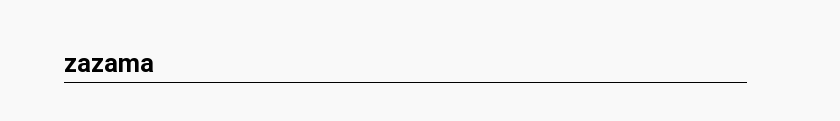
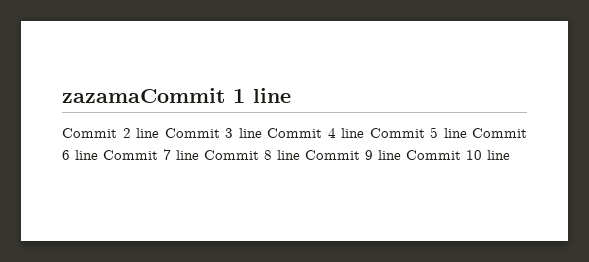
- zazama
+ zazamaCommit 1 line
+ Commit 2 line Commit 3 line Commit 4 line Commit 5 line Commit 6 line Commit 7 line Commit 8 line Commit 9 line Commit 10 line

